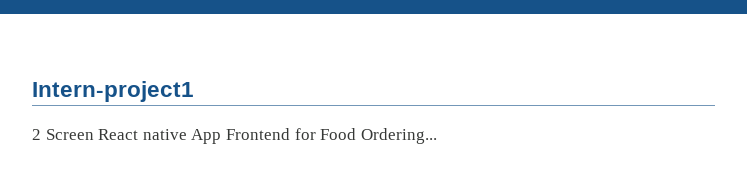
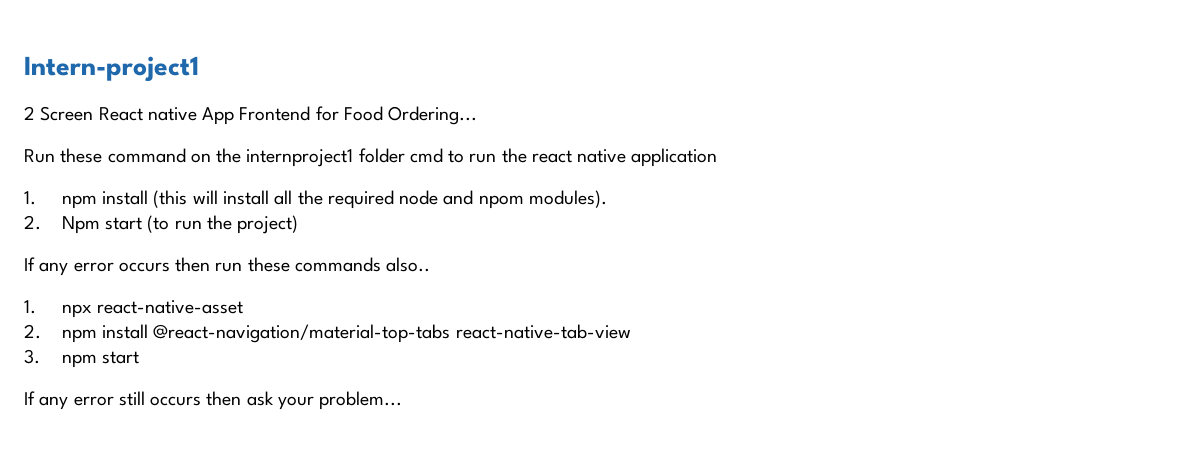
+ Run these command on the internproject1 folder cmd to run the react native application
+ 1. npm install (this will install all the required node and npom modules).
+ 2. Npm start (to run the project)
+ If any error occurs then run these commands also..
+ 1. npx react-native-asset
+ 2. npm install @react-navigation/material-top-tabs react-native-tab-view
+ 3. npm start
+ If any error still occurs then ask your problem...

